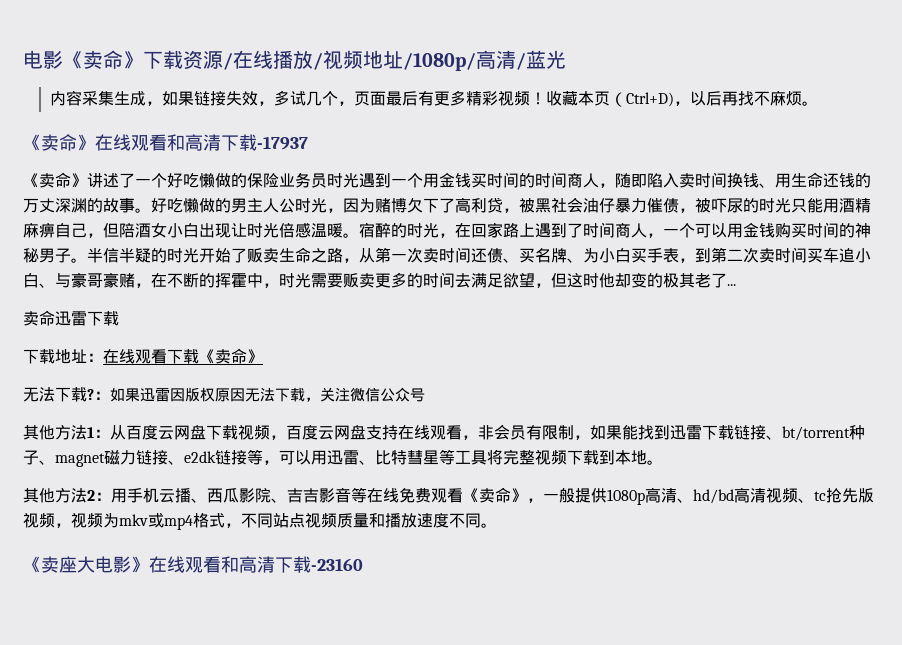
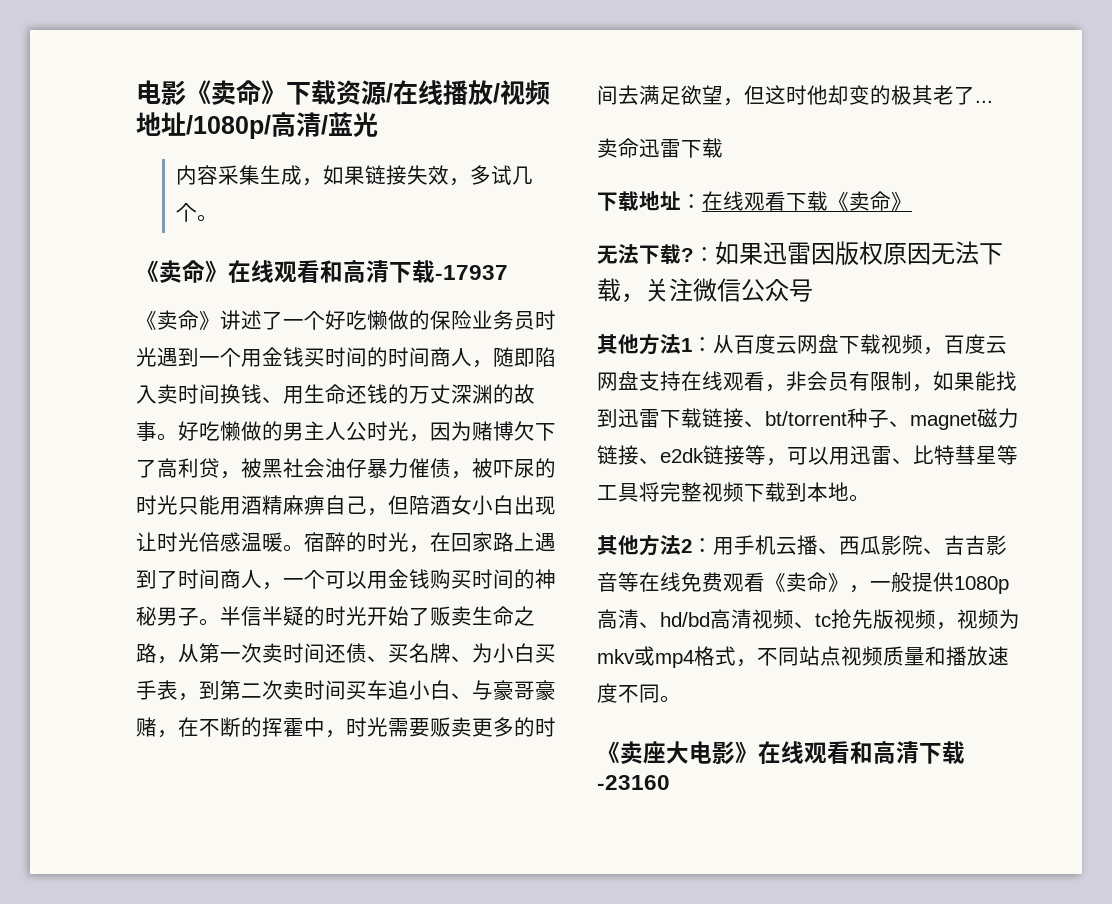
- 内容采集生成，如果链接失效，多试几个，页面最后有更多精彩视频！收藏本页（Ctrl+D)，以后再找不麻烦。
+ 内容采集生成，如果链接失效，多试几个。

